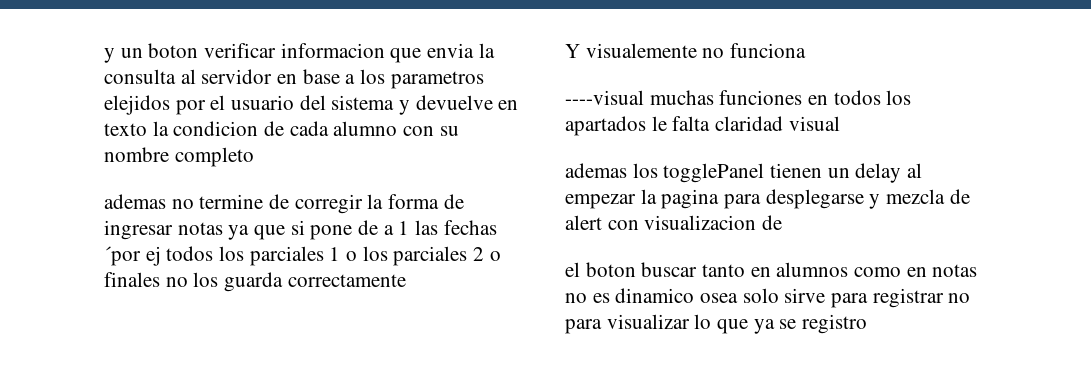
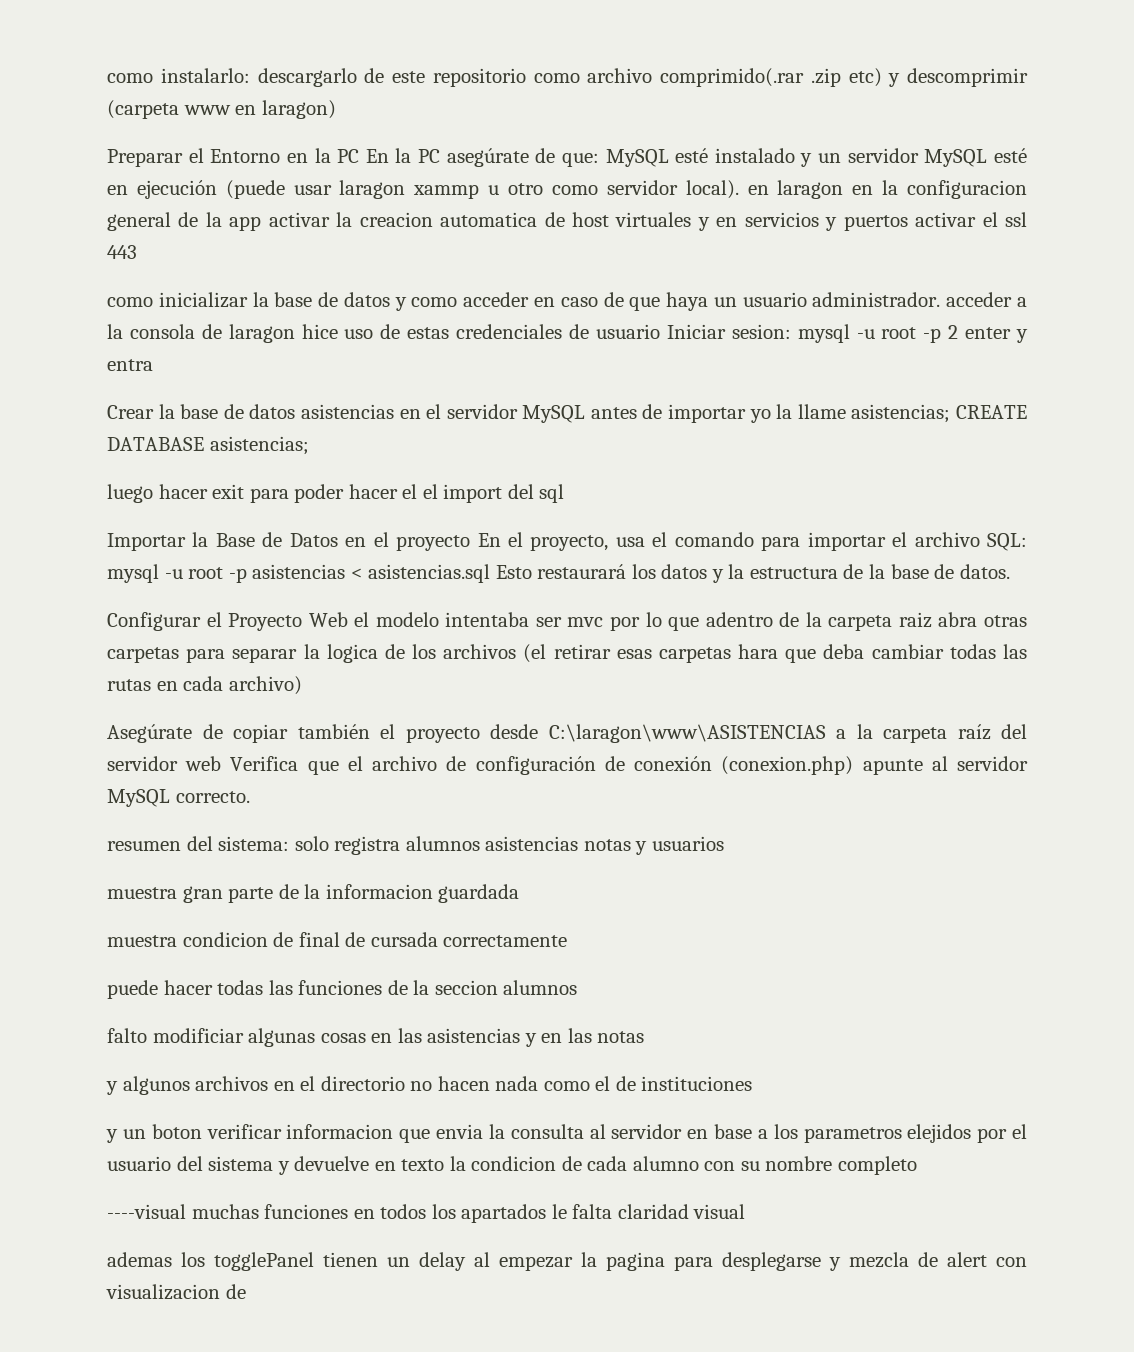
+ como instalarlo: descargarlo de este repositorio como archivo comprimido(.rar .zip etc) y descomprimir (carpeta www en laragon)
+ Preparar el Entorno en la PC En la PC asegúrate de que: MySQL esté instalado y un servidor MySQL esté en ejecución (puede usar laragon xammp u otro como servidor local). en laragon en la configuracion general de la app activar la creacion automatica de host virtuales y en servicios y puertos activar el ssl 443
+ como inicializar la base de datos y como acceder en caso de que haya un usuario administrador. acceder a la consola de laragon hice uso de estas credenciales de usuario Iniciar sesion: mysql -u root -p 2 enter y entra
+ Crear la base de datos asistencias en el servidor MySQL antes de importar yo la llame asistencias; CREATE DATABASE asistencias;
+ luego hacer exit para poder hacer el el import del sql
+ Importar la Base de Datos en el proyecto En el proyecto, usa el comando para importar el archivo SQL: mysql -u root -p asistencias < asistencias.sql Esto restaurará los datos y la estructura de la base de datos.
+ Configurar el Proyecto Web el modelo intentaba ser mvc por lo que adentro de la carpeta raiz abra otras carpetas para separar la logica de los archivos (el retirar esas carpetas hara que deba cambiar todas las rutas en cada archivo)
+ Asegúrate de copiar también el proyecto desde C:\laragon\www\ASISTENCIAS a la carpeta raíz del servidor web Verifica que el archivo de configuración de conexión (conexion.php) apunte al servidor MySQL correcto.
+ resumen del sistema: solo registra alumnos asistencias notas y usuarios
+ muestra gran parte de la informacion guardada
+ muestra condicion de final de cursada correctamente
+ puede hacer todas las funciones de la seccion alumnos
+ falto modificiar algunas cosas en las asistencias y en las notas
+ y algunos archivos en el directorio no hacen nada como el de instituciones
- ademas no termine de corregir la forma de ingresar notas ya que si pone de a 1 las fechas ´por ej todos los parciales 1 o los parciales 2 o finales no los guarda correctamente
- Y visualemente no funciona
- el boton buscar tanto en alumnos como en notas no es dinamico osea solo sirve para registrar no para visualizar lo que ya se registro

